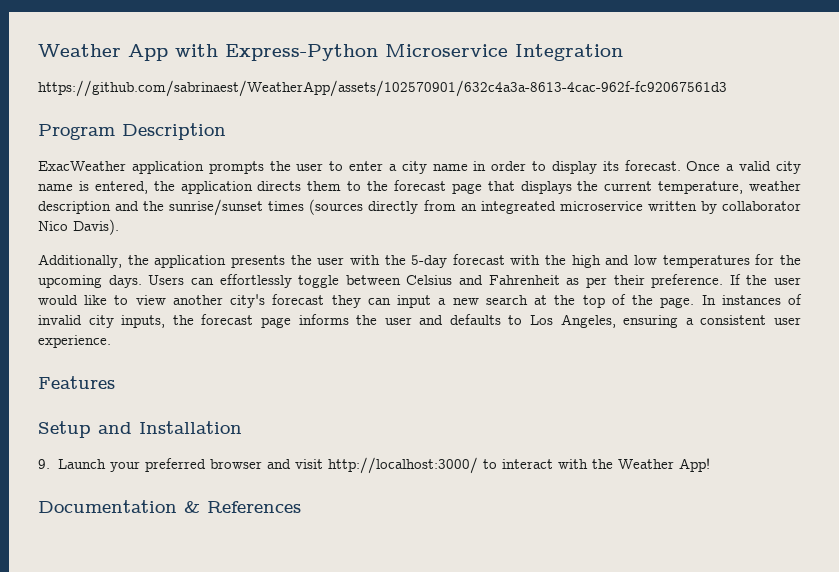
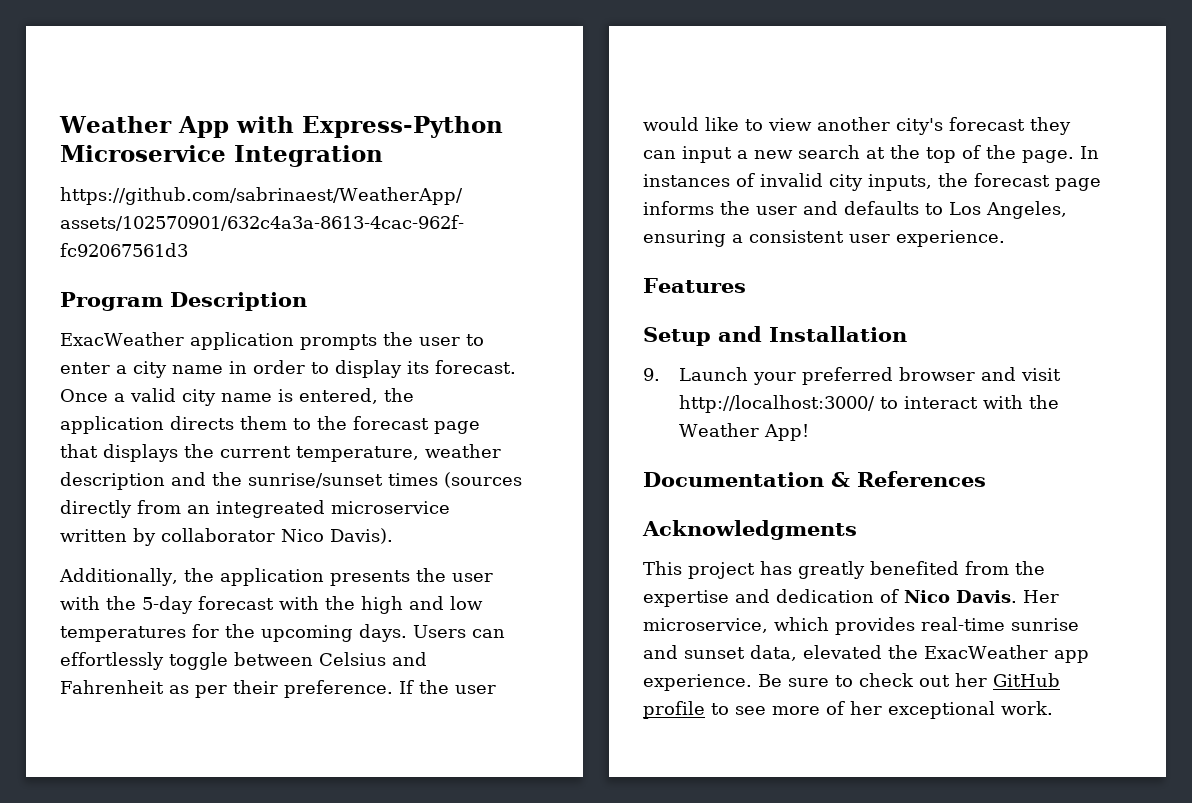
+ Acknowledgments
+ This project has greatly benefited from the expertise and dedication of Nico Davis. Her microservice, which provides real-time sunrise and sunset data, elevated the ExacWeather app experience. Be sure to check out her GitHub profile to see more of her exceptional work.

